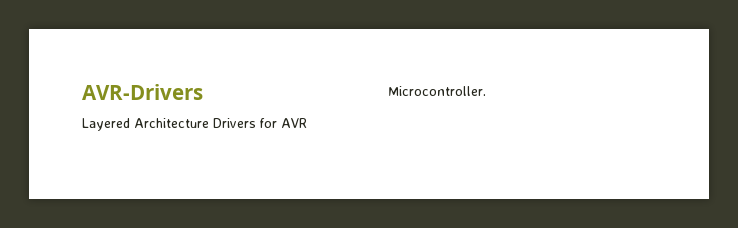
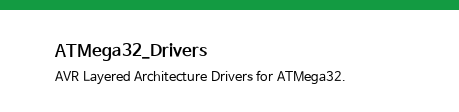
- AVR-Drivers
- Layered Architecture Drivers for AVR Microcontroller.
+ ATMega32_Drivers
+ AVR Layered Architecture Drivers for ATMega32.

